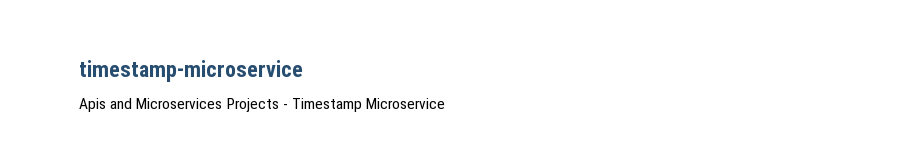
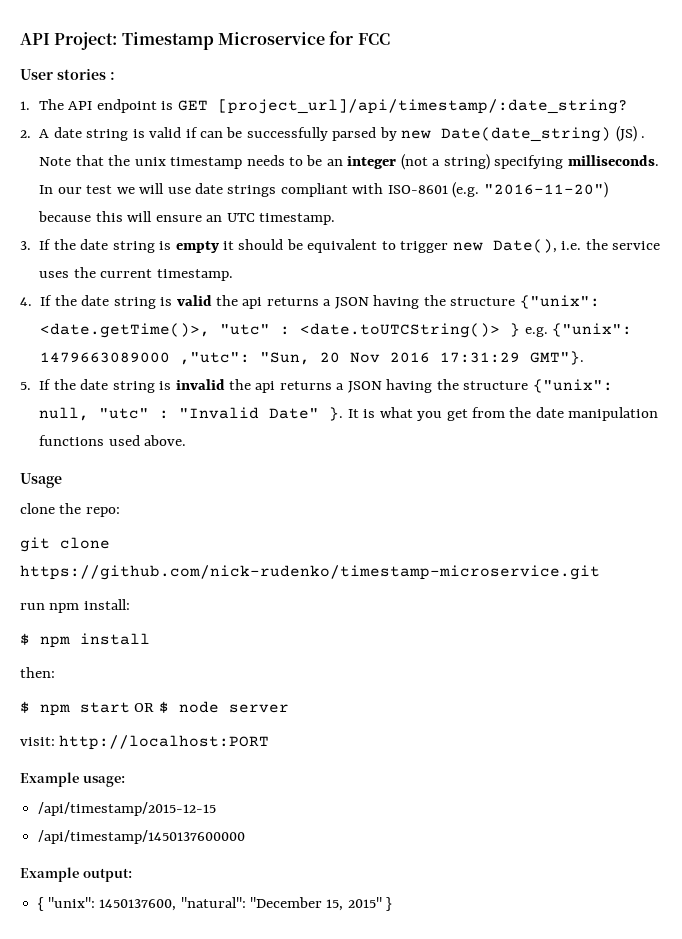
- timestamp-microservice
- Apis and Microservices Projects - Timestamp Microservice
+ API Project: Timestamp Microservice for FCC
+ User stories :
+ 1. The API endpoint is GET [project_url]/api/timestamp/:date_string?
+ 2. A date string is valid if can be successfully parsed by new Date(date_string) (JS) . Note that the unix timestamp needs to be an integer (not a string) specifying milliseconds. In our test we will use date strings compliant with ISO-8601 (e.g. "2016-11-20") because this will ensure an UTC timestamp.
+ 3. If the date string is empty it should be equivalent to trigger new Date(), i.e. the service uses the current timestamp.
+ 4. If the date string is valid the api returns a JSON having the structure {"unix": <date.getTime()>, "utc" : <date.toUTCString()> } e.g. {"unix": 1479663089000 ,"utc": "Sun, 20 Nov 2016 17:31:29 GMT"}.
+ 5. If the date string is invalid the api returns a JSON having the structure {"unix": null, "utc" : "Invalid Date" }. It is what you get from the date manipulation functions used above.
+ Usage
+ clone the repo:
+ git clone https://github.com/nick-rudenko/timestamp-microservice.git
+ run npm install:
+ $ npm install
+ then:
+ $ npm start OR $ node server
+ visit: http://localhost:PORT
+ Example usage:
+ /api/timestamp/2015-12-15
+ /api/timestamp/1450137600000
+ Example output:
+ { "unix": 1450137600, "natural": "December 15, 2015" }

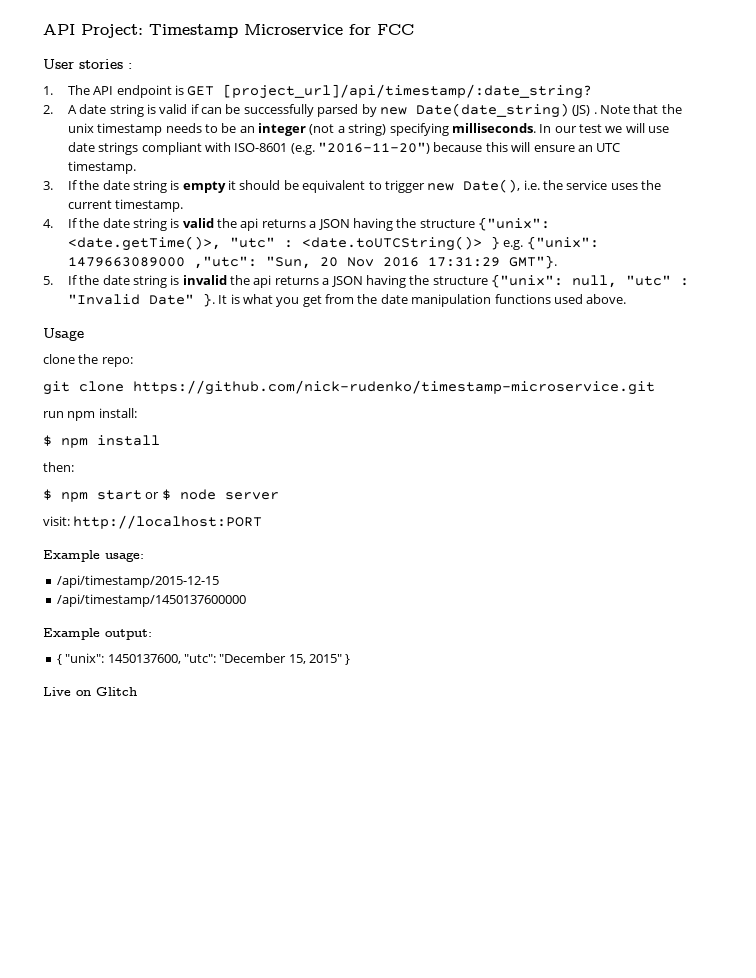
- $ npm start OR $ node server
+ $ npm start or $ node server
- { "unix": 1450137600, "natural": "December 15, 2015" }
+ { "unix": 1450137600, "utc": "December 15, 2015" }
+ Live on Glitch

